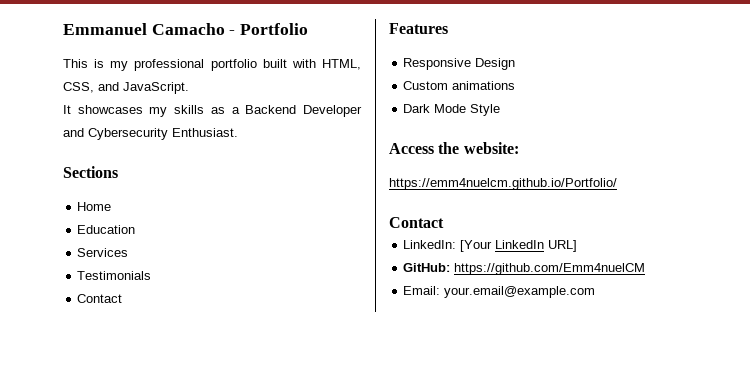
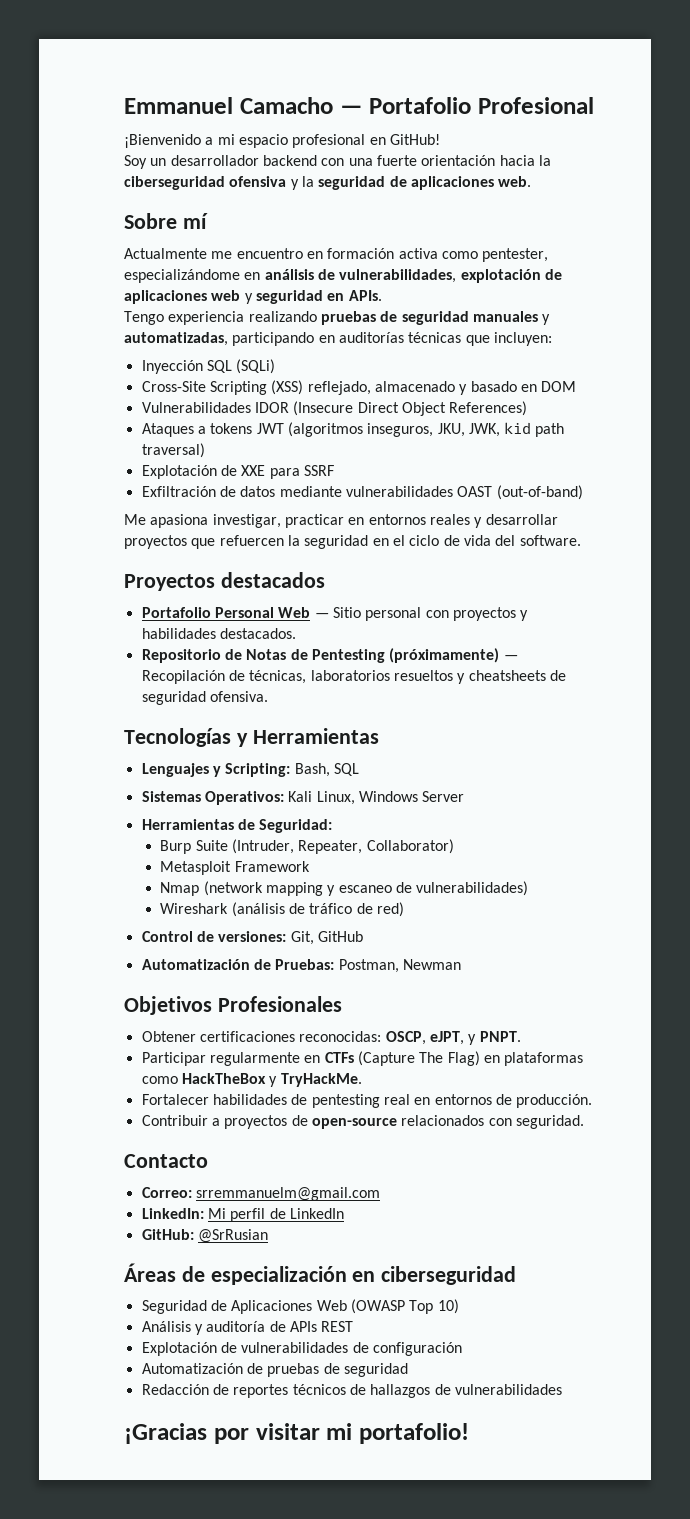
- Emmanuel Camacho - Portfolio
- This is my professional portfolio built with HTML, CSS, and JavaScript.
- It showcases my skills as a Backend Developer and Cybersecurity Enthusiast.
- Sections
- Home
- Education
- Services
- Testimonials
- Contact
- Features
- Responsive Design
- Custom animations
- Dark Mode Style
- Access the website:
- https://emm4nuelcm.github.io/Portfolio/
- Contact
- LinkedIn: [Your LinkedIn URL]
+ Emmanuel Camacho — Portafolio Profesional
+ ¡Bienvenido a mi espacio profesional en GitHub!
+ Soy un desarrollador backend con una fuerte orientación hacia la ciberseguridad ofensiva y la seguridad de aplicaciones web.
+ Sobre mí
+ Actualmente me encuentro en formación activa como pentester, especializándome en análisis de vulnerabilidades, explotación de aplicaciones web y seguridad en APIs.
+ Tengo experiencia realizando pruebas de seguridad manuales y automatizadas, participando en auditorías técnicas que incluyen:
+ Inyección SQL (SQLi)
+ Cross-Site Scripting (XSS) reflejado, almacenado y basado en DOM
+ Vulnerabilidades IDOR (Insecure Direct Object References)
+ Ataques a tokens JWT (algoritmos inseguros, JKU, JWK, kid path traversal)
+ Explotación de XXE para SSRF
+ Exfiltración de datos mediante vulnerabilidades OAST (out-of-band)
+ Me apasiona investigar, practicar en entornos reales y desarrollar proyectos que refuercen la seguridad en el ciclo de vida del software.
+ Proyectos destacados
+ Portafolio Personal Web — Sitio personal con proyectos y habilidades destacados.
+ Repositorio de Notas de Pentesting (próximamente) — Recopilación de técnicas, laboratorios resueltos y cheatsheets de seguridad ofensiva.
+ Tecnologías y Herramientas
+ Lenguajes y Scripting: Bash, SQL
+ Sistemas Operativos: Kali Linux, Windows Server
+ Herramientas de Seguridad:
+ Burp Suite (Intruder, Repeater, Collaborator)
+ Metasploit Framework
+ Nmap (network mapping y escaneo de vulnerabilidades)
+ Wireshark (análisis de tráfico de red)
+ Control de versiones: Git, GitHub
+ Automatización de Pruebas: Postman, Newman
+ Objetivos Profesionales
+ Obtener certificaciones reconocidas: OSCP, eJPT, y PNPT.
+ Participar regularmente en CTFs (Capture The Flag) en plataformas como HackTheBox y TryHackMe.
+ Fortalecer habilidades de pentesting real en entornos de producción.
+ Contribuir a proyectos de open-source relacionados con seguridad.
+ Contacto
+ Correo: srremmanuelm@gmail.com
+ LinkedIn: Mi perfil de LinkedIn
- GitHub: https://github.com/Emm4nuelCM
- Email: your.email@example.com
+ GitHub: @SrRusian
+ Áreas de especialización en ciberseguridad
+ Seguridad de Aplicaciones Web (OWASP Top 10)
+ Análisis y auditoría de APIs REST
+ Explotación de vulnerabilidades de configuración
+ Automatización de pruebas de seguridad
+ Redacción de reportes técnicos de hallazgos de vulnerabilidades
+ ¡Gracias por visitar mi portafolio!

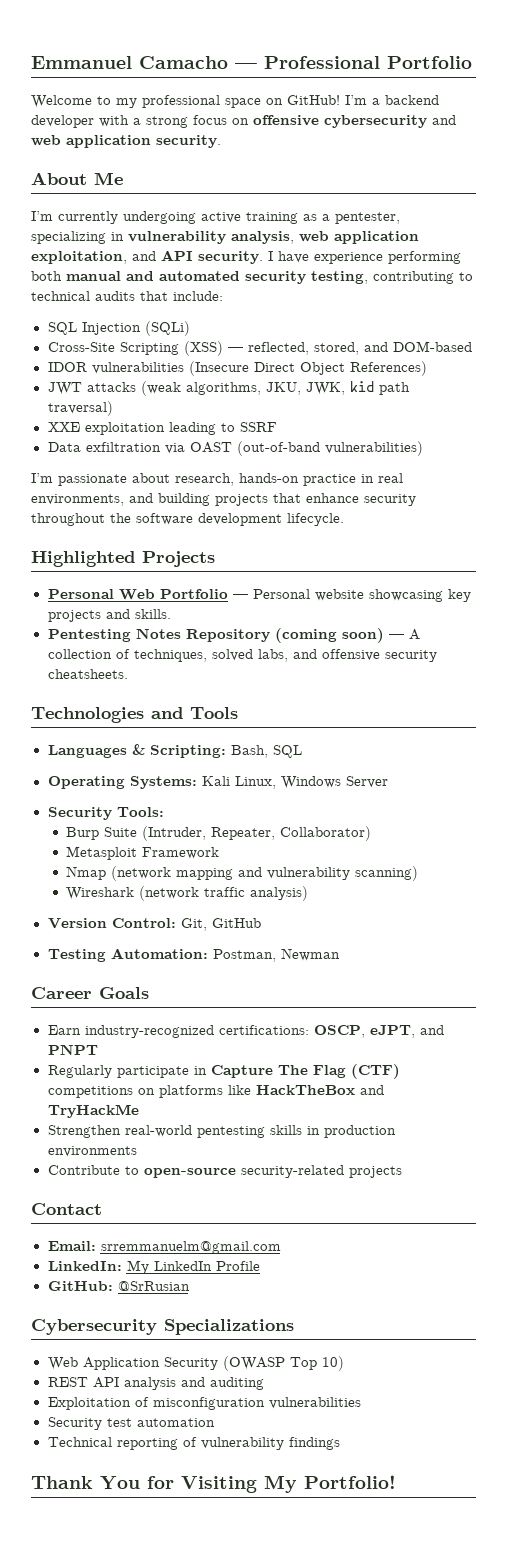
- Emmanuel Camacho — Portafolio Profesional
- ¡Bienvenido a mi espacio profesional en GitHub!
- Soy un desarrollador backend con una fuerte orientación hacia la ciberseguridad ofensiva y la seguridad de aplicaciones web.
- Sobre mí
- Actualmente me encuentro en formación activa como pentester, especializándome en análisis de vulnerabilidades, explotación de aplicaciones web y seguridad en APIs.
- Tengo experiencia realizando pruebas de seguridad manuales y automatizadas, participando en auditorías técnicas que incluyen:
- Inyección SQL (SQLi)
- Cross-Site Scripting (XSS) reflejado, almacenado y basado en DOM
- Vulnerabilidades IDOR (Insecure Direct Object References)
- Ataques a tokens JWT (algoritmos inseguros, JKU, JWK, kid path traversal)
+ Emmanuel Camacho — Professional Portfolio
+ Welcome to my professional space on GitHub! I’m a backend developer with a strong focus on offensive cybersecurity and web application security.
+ About Me
+ I’m currently undergoing active training as a pentester, specializing in vulnerability analysis, web application exploitation, and API security. I have experience performing both manual and automated security testing, contributing to technical audits that include:
+ SQL Injection (SQLi)
+ Cross-Site Scripting (XSS) — reflected, stored, and DOM-based
+ IDOR vulnerabilities (Insecure Direct Object References)
+ JWT attacks (weak algorithms, JKU, JWK, kid path traversal)
- Explotación de XXE para SSRF
- Exfiltración de datos mediante vulnerabilidades OAST (out-of-band)
- Me apasiona investigar, practicar en entornos reales y desarrollar proyectos que refuercen la seguridad en el ciclo de vida del software.
- Proyectos destacados
- Portafolio Personal Web — Sitio personal con proyectos y habilidades destacados.
- Repositorio de Notas de Pentesting (próximamente) — Recopilación de técnicas, laboratorios resueltos y cheatsheets de seguridad ofensiva.
- Tecnologías y Herramientas
- Lenguajes y Scripting: Bash, SQL
+ XXE exploitation leading to SSRF
+ Data exfiltration via OAST (out-of-band vulnerabilities)
+ I’m passionate about research, hands-on practice in real environments, and building projects that enhance security throughout the software development lifecycle.
+ Highlighted Projects
+ Personal Web Portfolio — Personal website showcasing key projects and skills.
+ Pentesting Notes Repository (coming soon) — A collection of techniques, solved labs, and offensive security cheatsheets.
+ Technologies and Tools
+ Languages & Scripting: Bash, SQL
- Sistemas Operativos: Kali Linux, Windows Server
+ Operating Systems: Kali Linux, Windows Server
- Herramientas de Seguridad:
+ Security Tools:
- Nmap (network mapping y escaneo de vulnerabilidades)
- Wireshark (análisis de tráfico de red)
- Control de versiones: Git, GitHub
+ Nmap (network mapping and vulnerability scanning)
+ Wireshark (network traffic analysis)
+ Version Control: Git, GitHub
- Automatización de Pruebas: Postman, Newman
+ Testing Automation: Postman, Newman
- Objetivos Profesionales
- Obtener certificaciones reconocidas: OSCP, eJPT, y PNPT.
- Participar regularmente en CTFs (Capture The Flag) en plataformas como HackTheBox y TryHackMe.
- Fortalecer habilidades de pentesting real en entornos de producción.
- Contribuir a proyectos de open-source relacionados con seguridad.
- Contacto
- Correo: srremmanuelm@gmail.com
+ Career Goals
+ Earn industry-recognized certifications: OSCP, eJPT, and PNPT
+ Regularly participate in Capture The Flag (CTF) competitions on platforms like HackTheBox and TryHackMe
+ Strengthen real-world pentesting skills in production environments
+ Contribute to open-source security-related projects
+ Contact
+ Email: srremmanuelm@gmail.com
- LinkedIn: Mi perfil de LinkedIn
+ LinkedIn: My LinkedIn Profile
- Áreas de especialización en ciberseguridad
- Seguridad de Aplicaciones Web (OWASP Top 10)
- Análisis y auditoría de APIs REST
- Explotación de vulnerabilidades de configuración
- Automatización de pruebas de seguridad
- Redacción de reportes técnicos de hallazgos de vulnerabilidades
- ¡Gracias por visitar mi portafolio!
+ Cybersecurity Specializations
+ Web Application Security (OWASP Top 10)
+ REST API analysis and auditing
+ Exploitation of misconfiguration vulnerabilities
+ Security test automation
+ Technical reporting of vulnerability findings
+ Thank You for Visiting My Portfolio!

